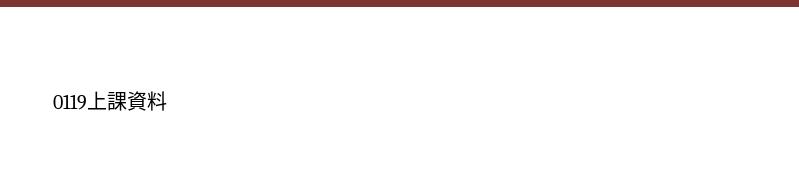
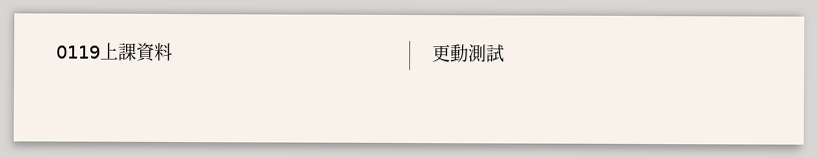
+ 更動測試

